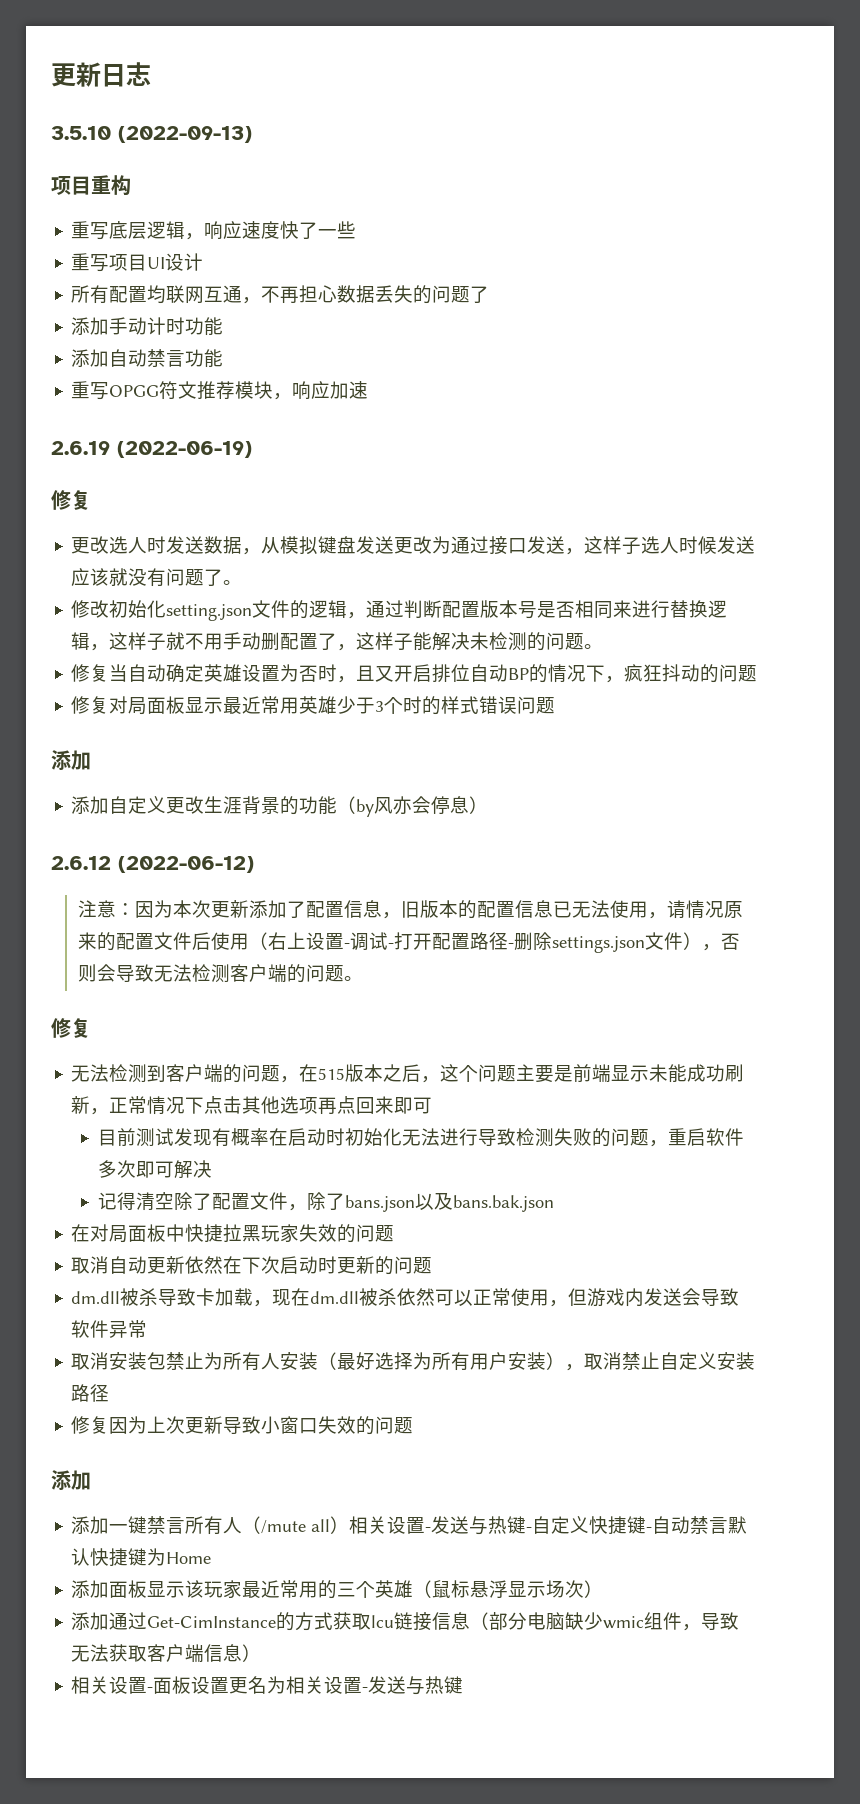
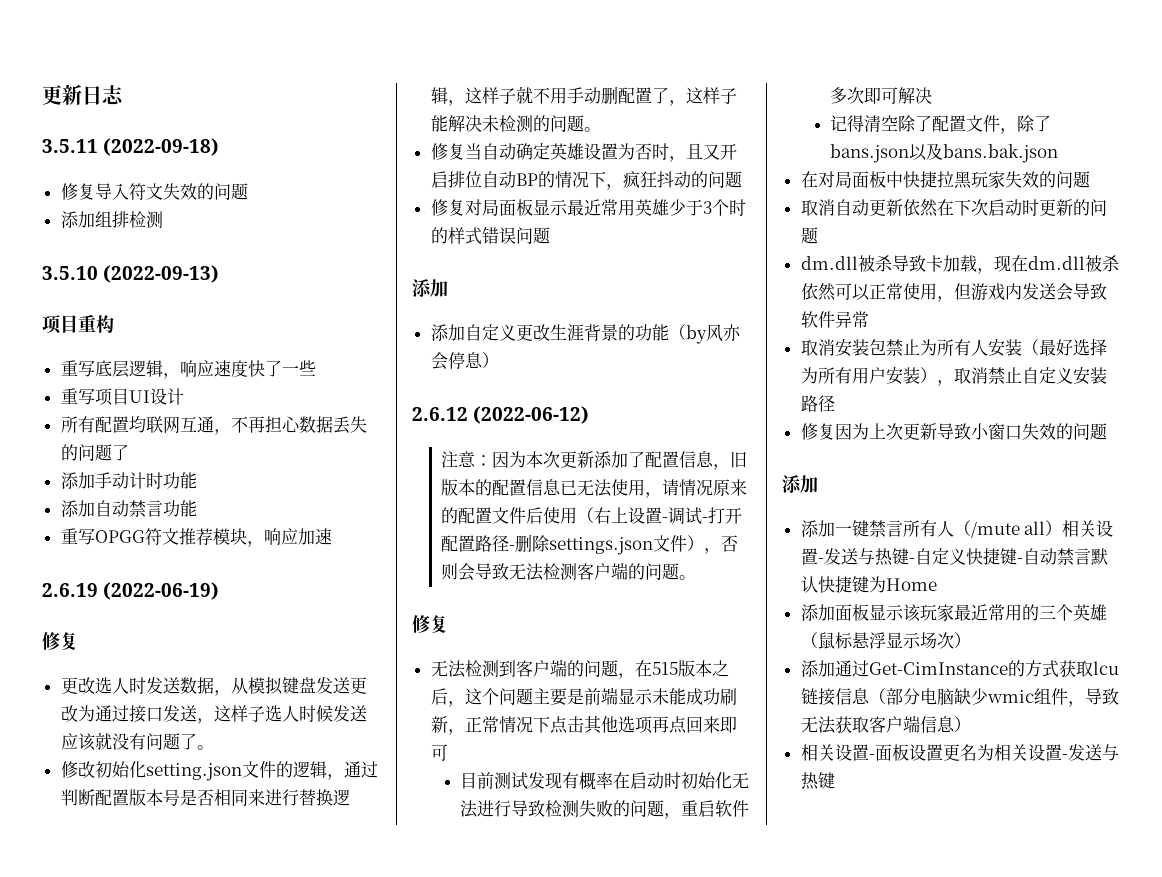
+ 3.5.11 (2022-09-18)
+ 修复导入符文失效的问题
+ 添加组排检测

